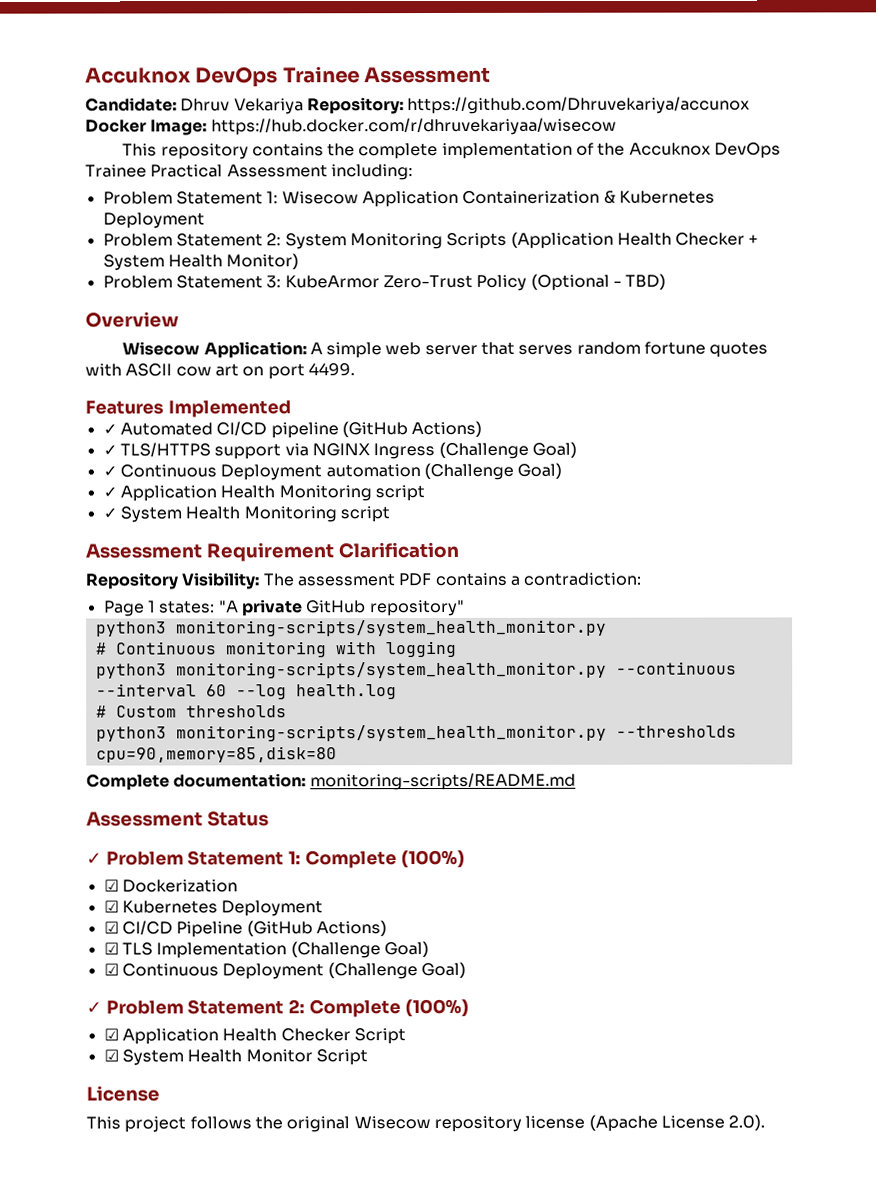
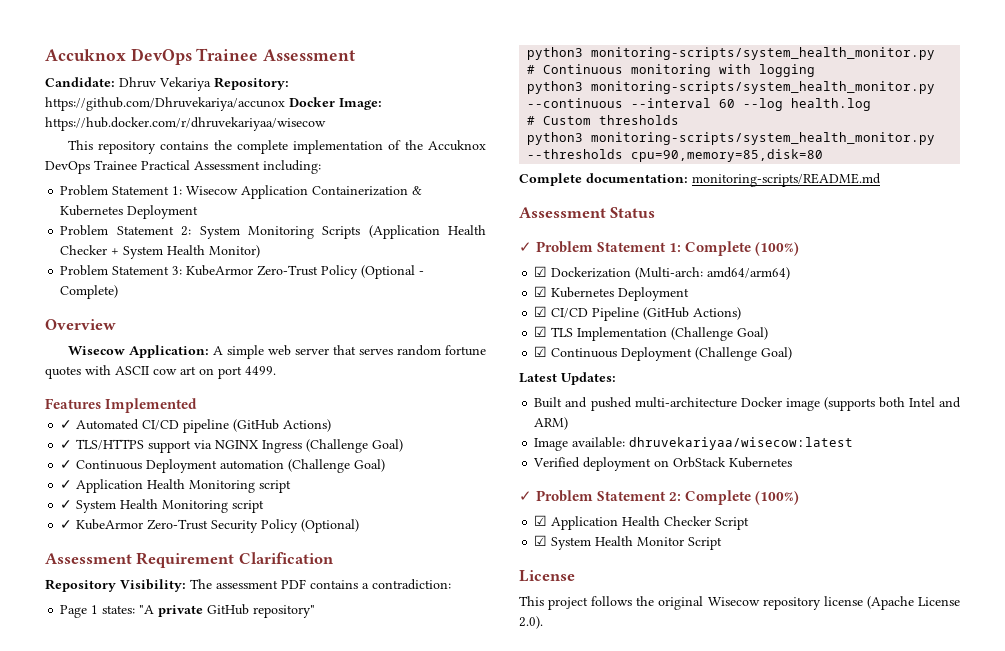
- Problem Statement 3: KubeArmor Zero-Trust Policy (Optional - TBD)
+ Problem Statement 3: KubeArmor Zero-Trust Policy (Optional - Complete)
+ ✓ KubeArmor Zero-Trust Security Policy (Optional)
- ☑ Dockerization
+ ☑ Dockerization (Multi-arch: amd64/arm64)
+ Latest Updates:
+ Built and pushed multi-architecture Docker image (supports both Intel and ARM)
+ Image available: dhruvekariyaa/wisecow:latest
+ Verified deployment on OrbStack Kubernetes

